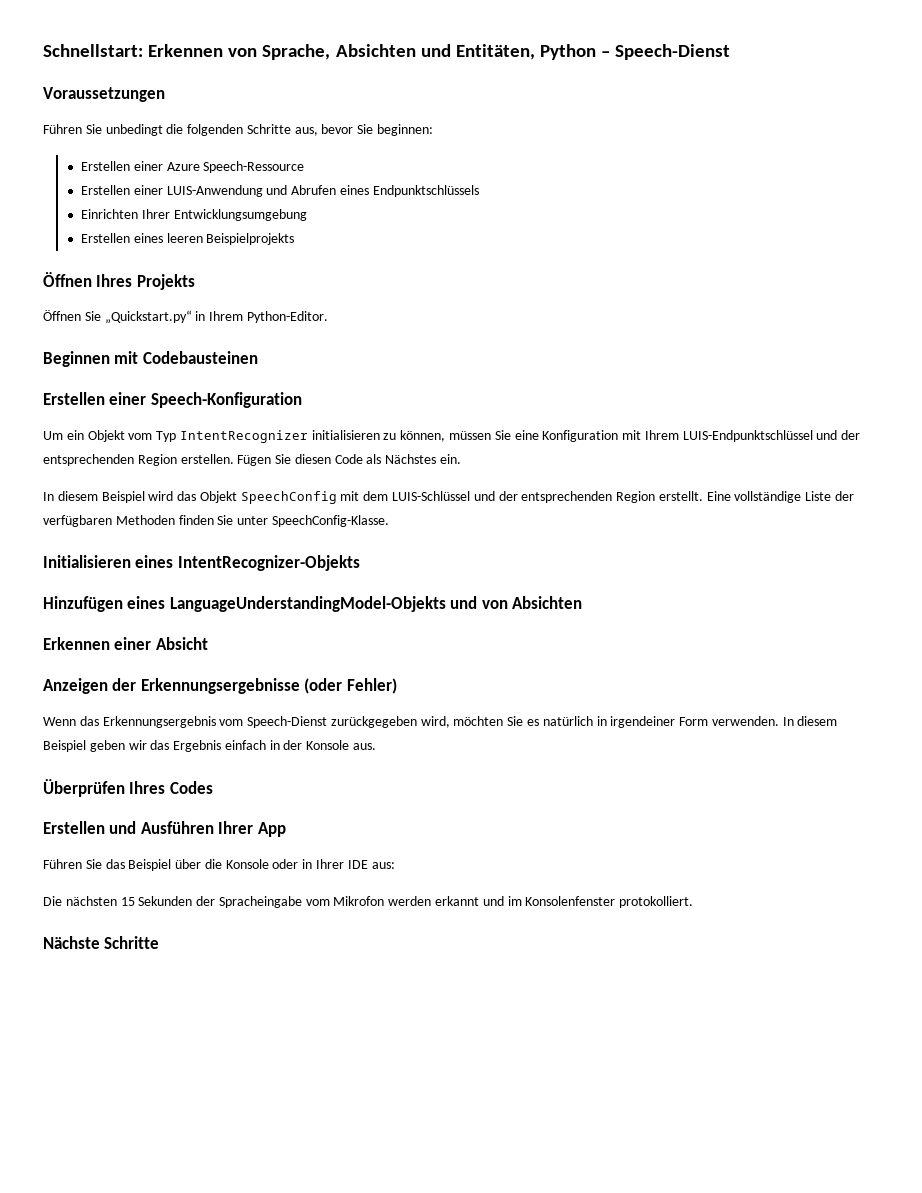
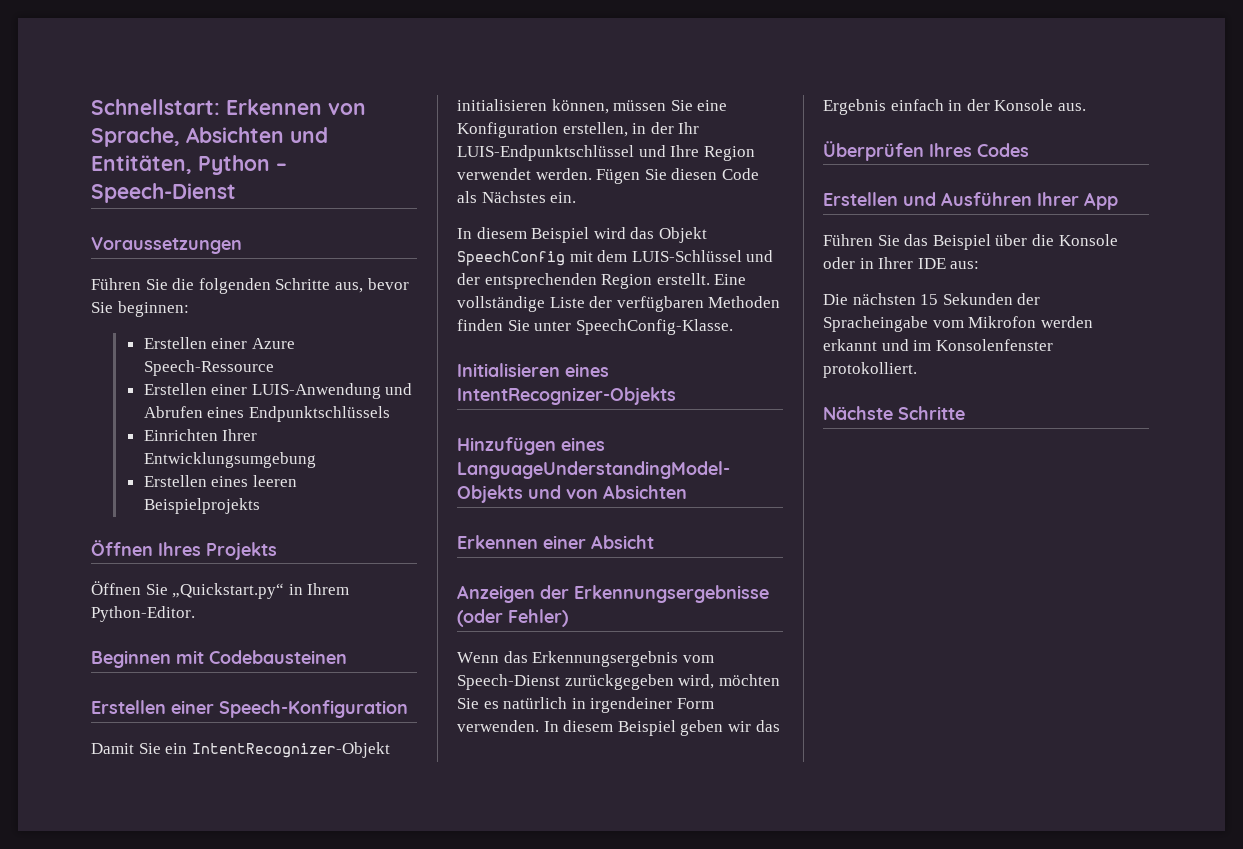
- Führen Sie unbedingt die folgenden Schritte aus, bevor Sie beginnen:
+ Führen Sie die folgenden Schritte aus, bevor Sie beginnen:
- Um ein Objekt vom Typ IntentRecognizer initialisieren zu können, müssen Sie eine Konfiguration mit Ihrem LUIS-Endpunktschlüssel und der entsprechenden Region erstellen.
+ Damit Sie ein IntentRecognizer-Objekt initialisieren können, müssen Sie eine Konfiguration erstellen, in der Ihr LUIS-Endpunktschlüssel und Ihre Region verwendet werden.

